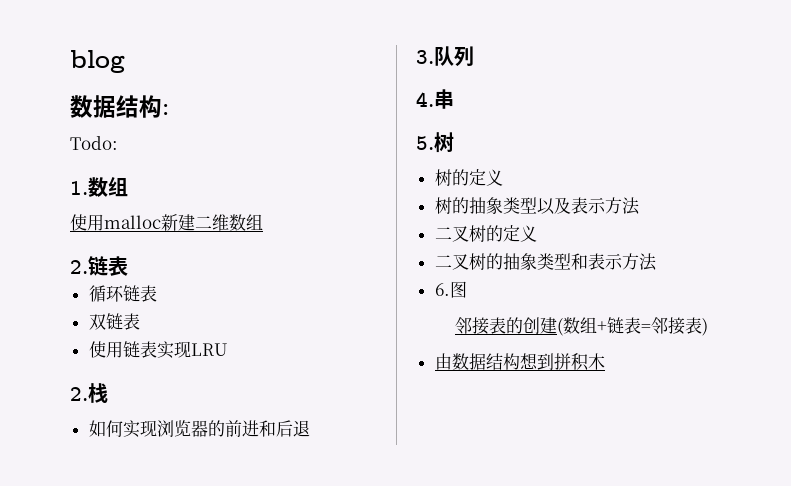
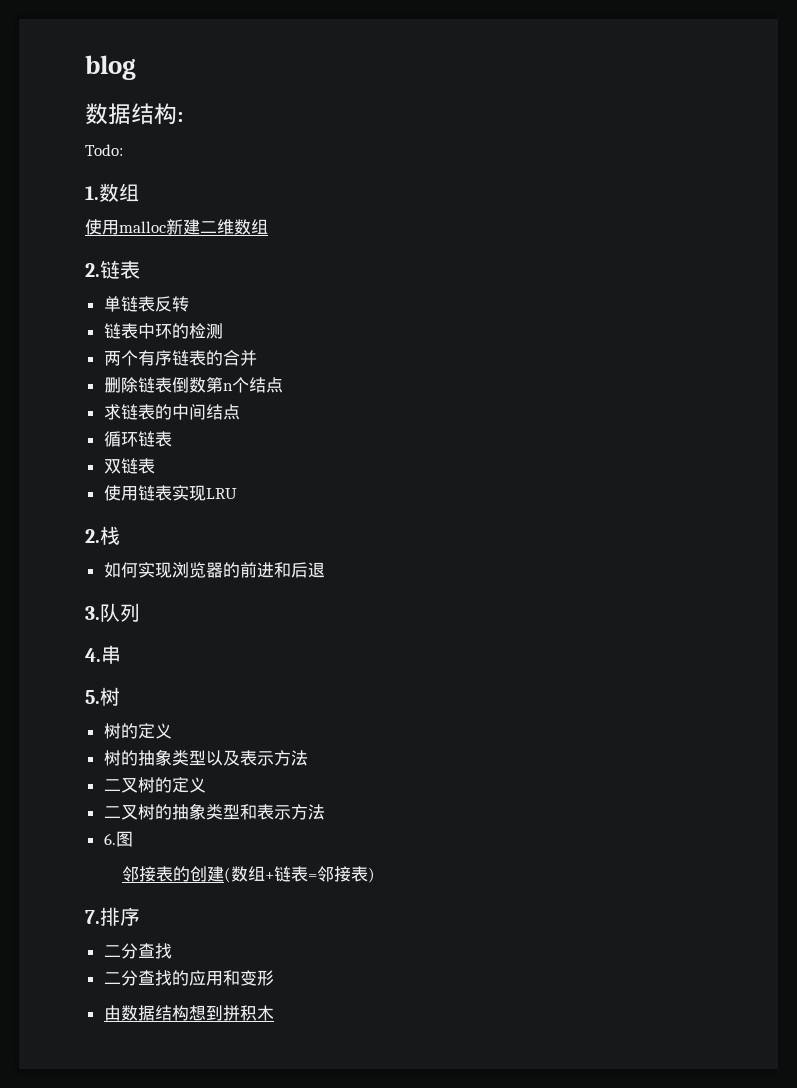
+ 单链表反转
+ 链表中环的检测
+ 两个有序链表的合并
+ 删除链表倒数第n个结点
+ 求链表的中间结点
+ 7.排序
+ 二分查找
+ 二分查找的应用和变形

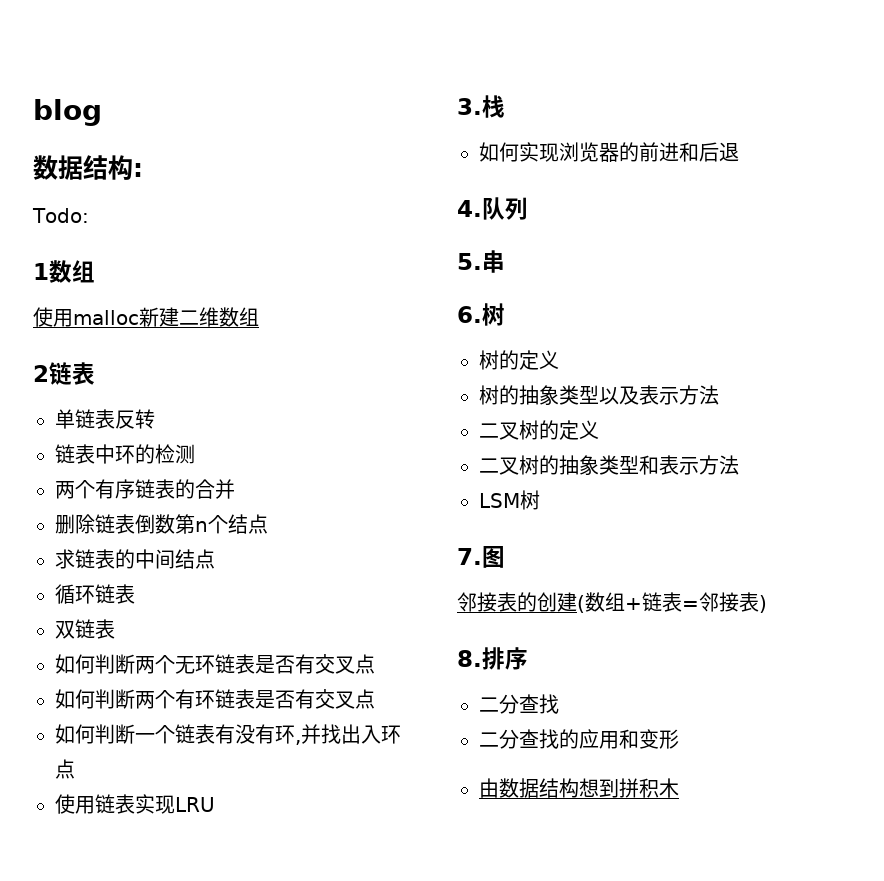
- 1.数组
+ 1数组
- 2.链表
+ 2链表
+ 如何判断两个无环链表是否有交叉点
+ 如何判断两个有环链表是否有交叉点
+ 如何判断一个链表有没有环,并找出入环点
- 2.栈
+ 3.栈
- 3.队列
+ 4.队列
- 4.串
+ 5.串
- 5.树
+ 6.树
- 6.图
+ LSM树
+ 7.图
- 7.排序
+ 8.排序

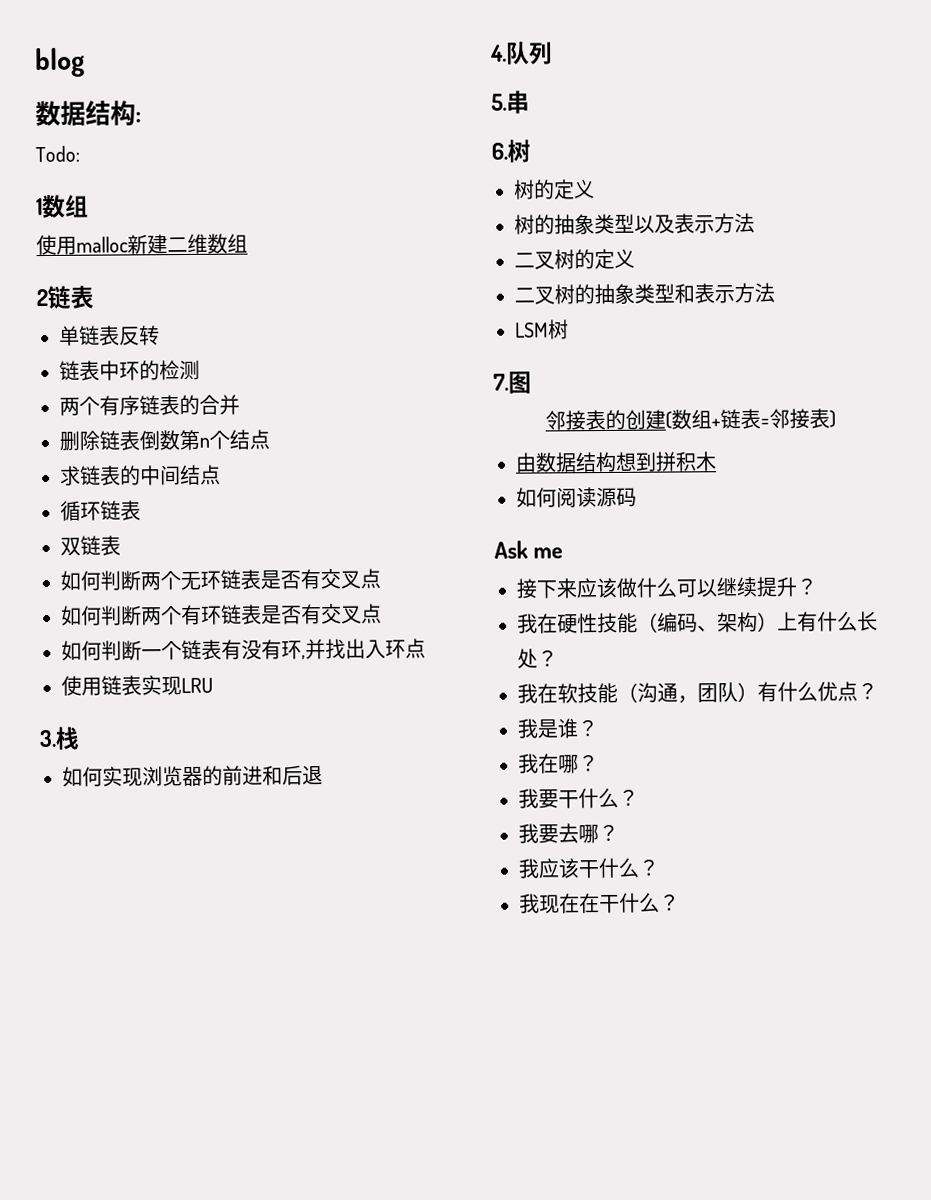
- 8.排序
- 二分查找
- 二分查找的应用和变形
+ 如何阅读源码
+ Ask me
+ 接下来应该做什么可以继续提升？
+ 我在硬性技能（编码、架构）上有什么长处？
+ 我在软技能（沟通，团队）有什么优点？
+ 我是谁？
+ 我在哪？
+ 我要干什么？
+ 我要去哪？
+ 我应该干什么？
+ 我现在在干什么？

